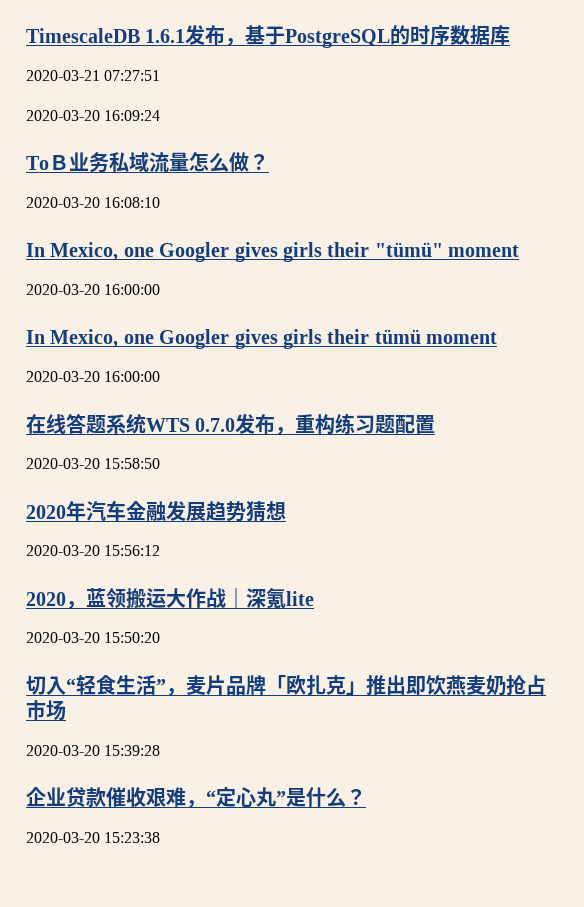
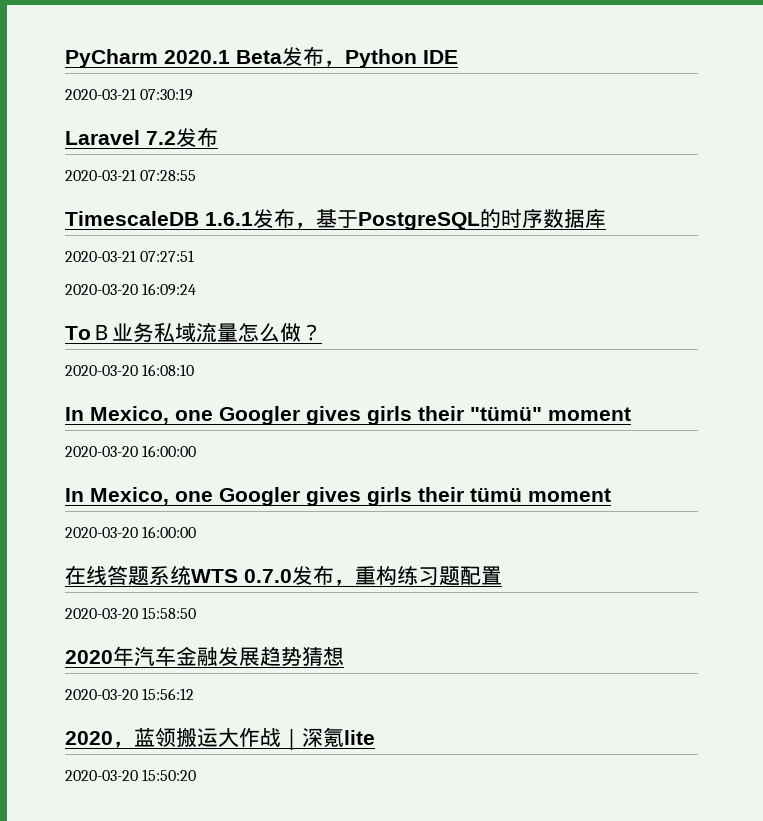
+ PyCharm 2020.1 Beta发布，Python IDE
+ 2020-03-21 07:30:19
+ Laravel 7.2发布
+ 2020-03-21 07:28:55
- 切入“轻食生活”，麦片品牌「欧扎克」推出即饮燕麦奶抢占市场
- 2020-03-20 15:39:28
- 企业贷款催收艰难，“定心丸”是什么？
- 2020-03-20 15:23:38

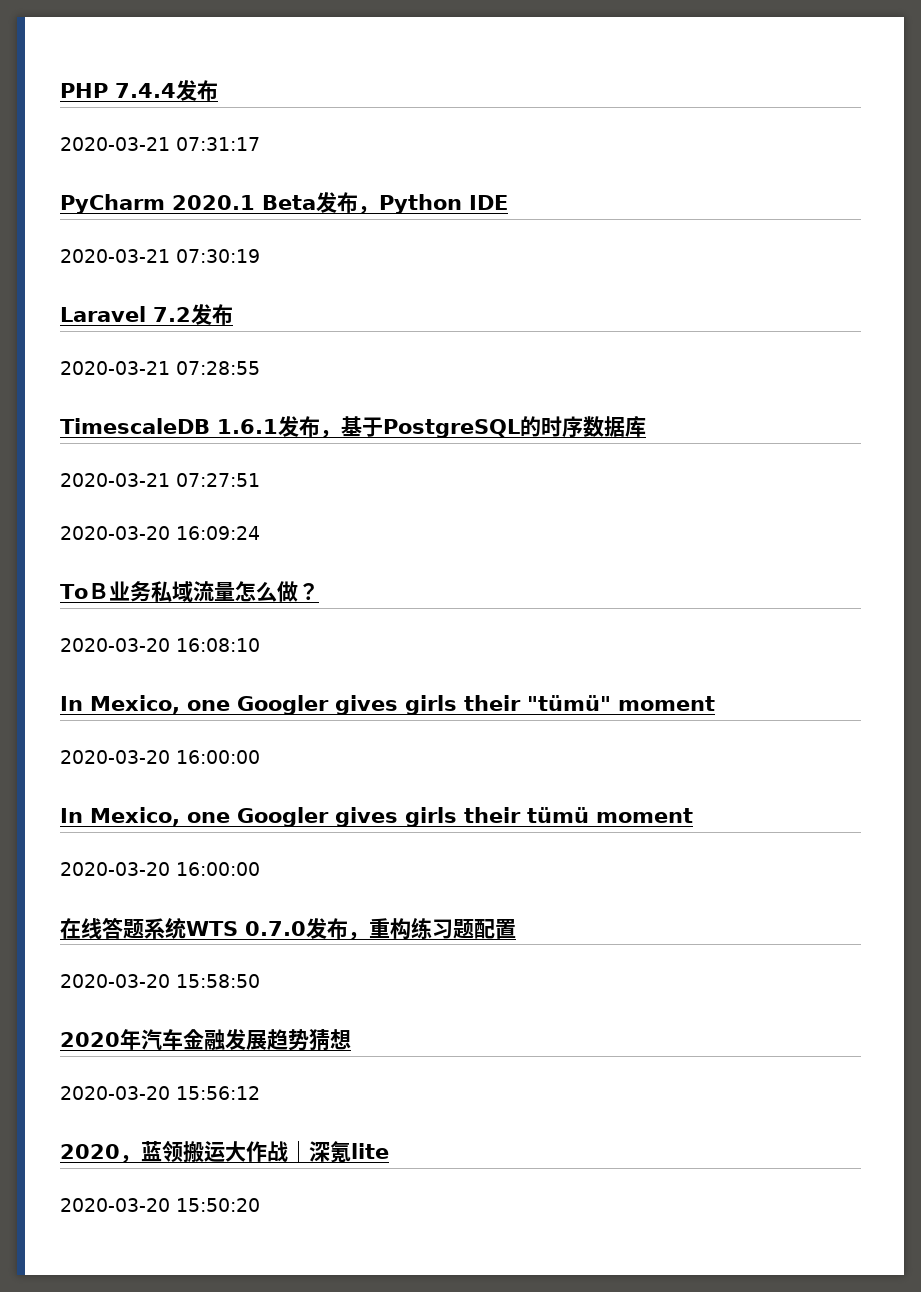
+ PHP 7.4.4发布
+ 2020-03-21 07:31:17

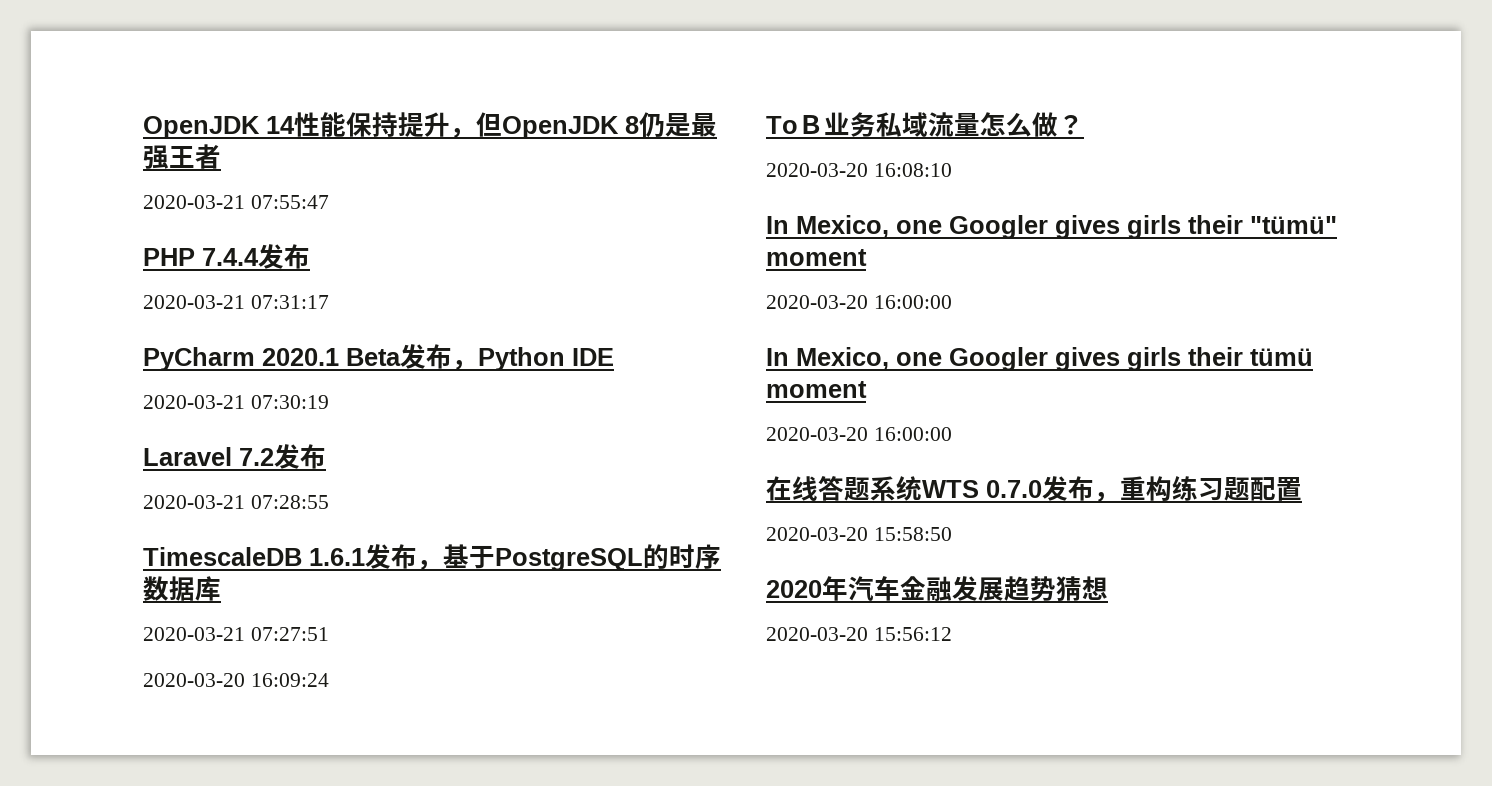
+ OpenJDK 14性能保持提升，但OpenJDK 8仍是最强王者
+ 2020-03-21 07:55:47
- 2020，蓝领搬运大作战｜深氪lite
- 2020-03-20 15:50:20

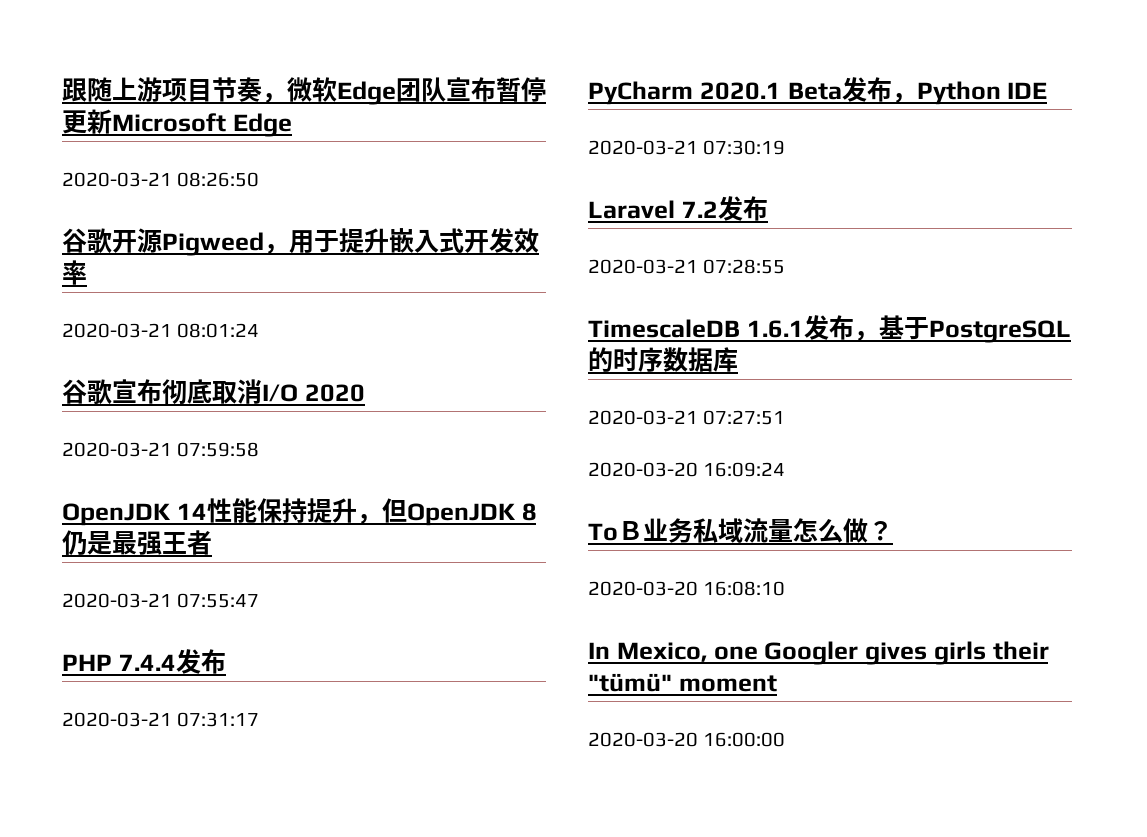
+ 跟随上游项目节奏，微软Edge团队宣布暂停更新Microsoft Edge
+ 2020-03-21 08:26:50
+ 谷歌开源Pigweed，用于提升嵌入式开发效率
+ 2020-03-21 08:01:24
+ 谷歌宣布彻底取消I/O 2020
+ 2020-03-21 07:59:58
- In Mexico, one Googler gives girls their tümü moment
- 2020-03-20 16:00:00
- 在线答题系统WTS 0.7.0发布，重构练习题配置
- 2020-03-20 15:58:50
- 2020年汽车金融发展趋势猜想
- 2020-03-20 15:56:12

